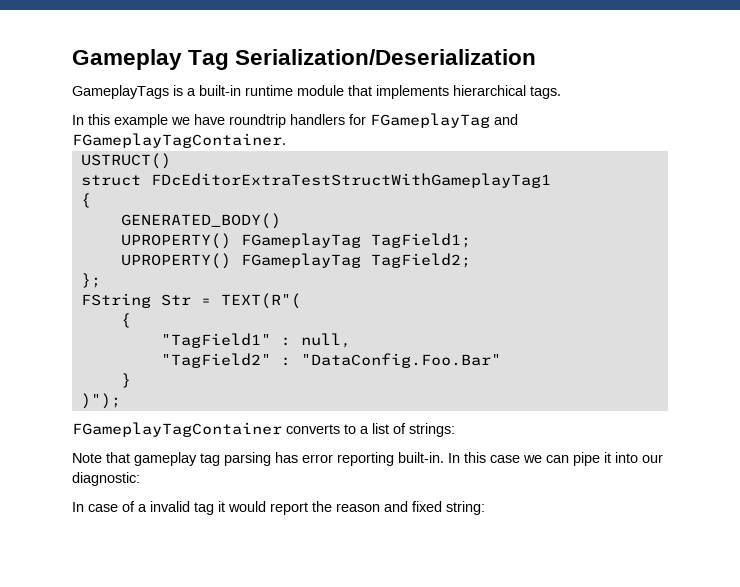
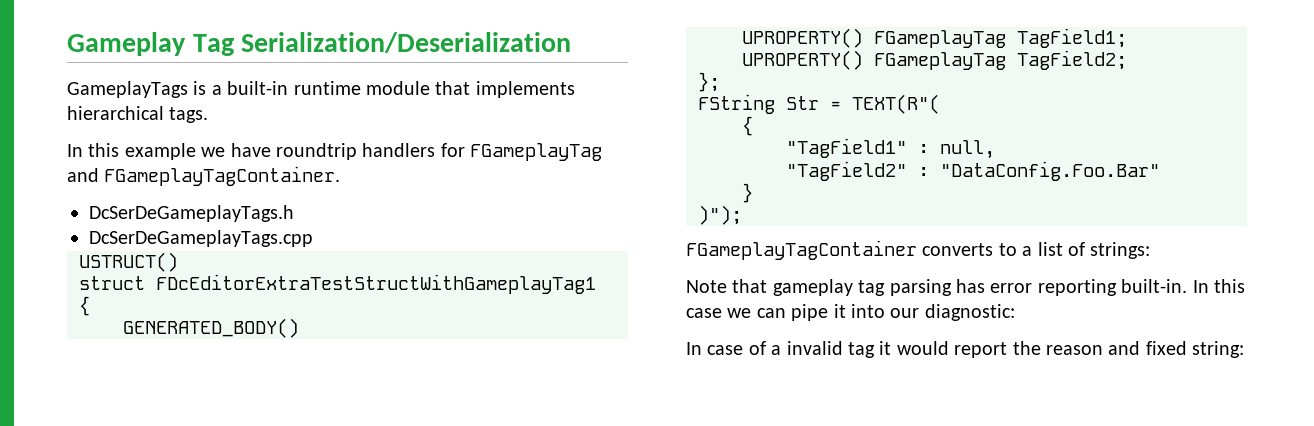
+ DcSerDeGameplayTags.h
+ DcSerDeGameplayTags.cpp

